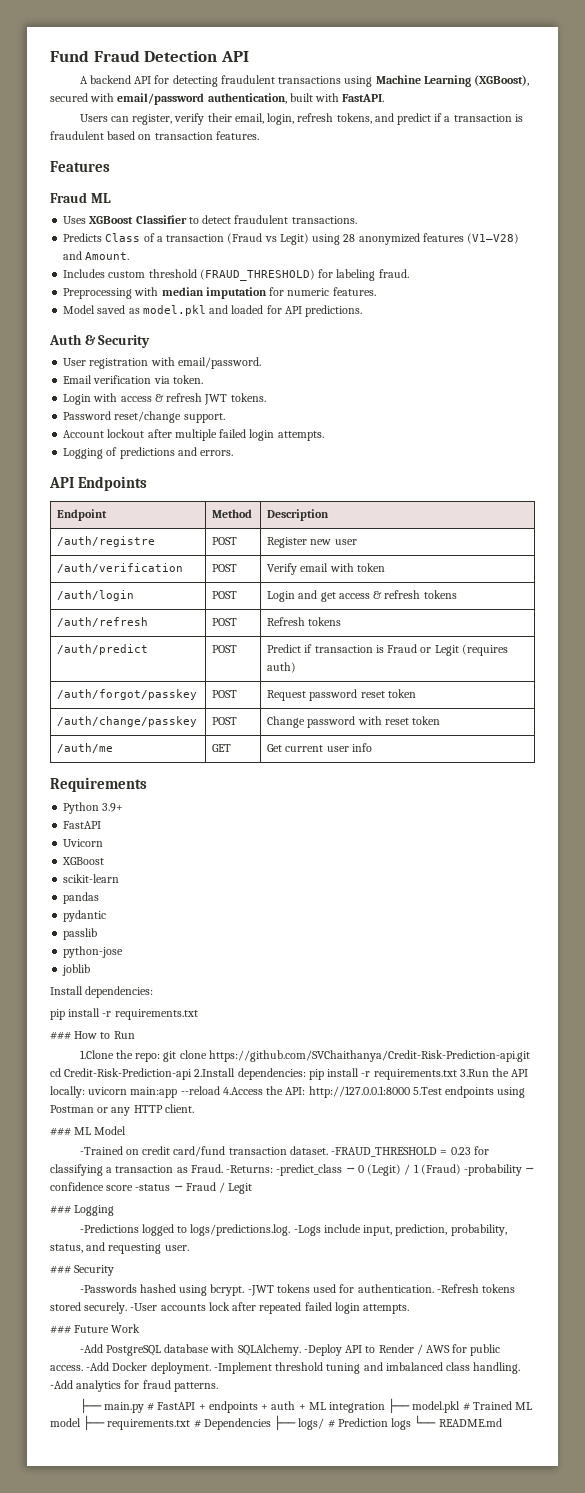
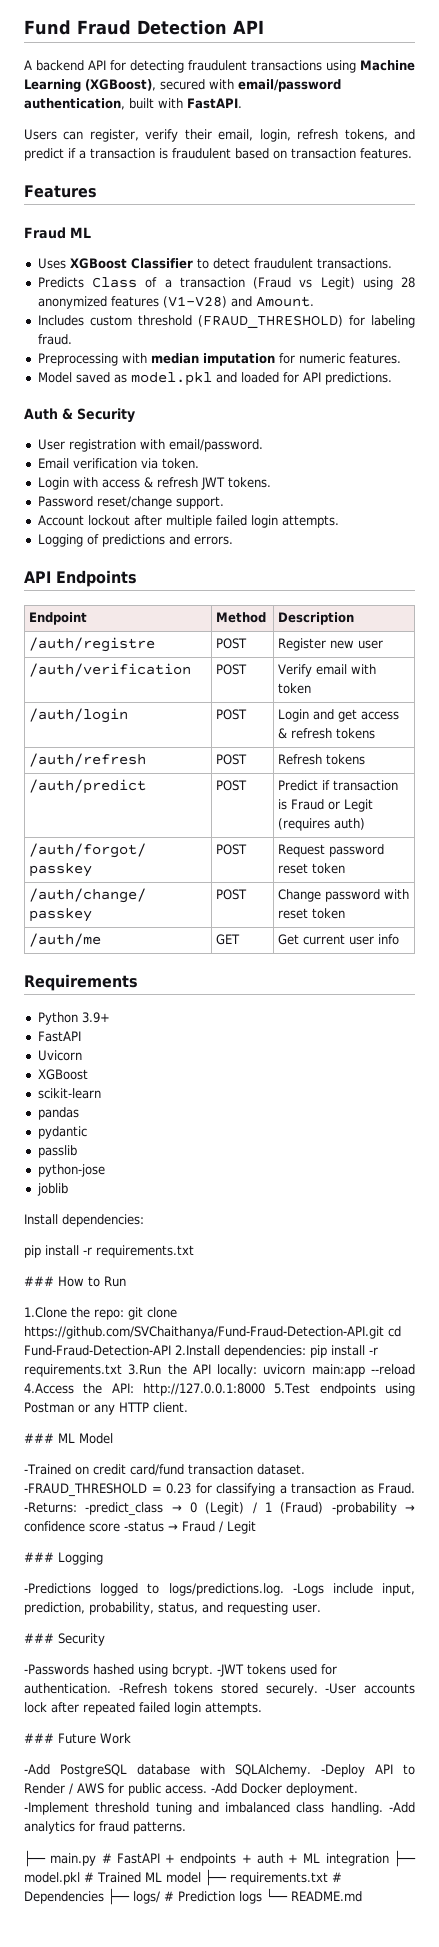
- 1.Clone the repo: git clone https://github.com/SVChaithanya/Credit-Risk-Prediction-api.git cd Credit-Risk-Prediction-api 2.Install dependencies: pip install -r requirements.txt 3.Run the API locally: uvicorn main:app --reload 4.Access the API: http://127.0.0.1:8000 5.Test endpoints using Postman or any HTTP client.
+ 1.Clone the repo: git clone https://github.com/SVChaithanya/Fund-Fraud-Detection-API.git cd Fund-Fraud-Detection-API 2.Install dependencies: pip install -r requirements.txt 3.Run the API locally: uvicorn main:app --reload 4.Access the API: http://127.0.0.1:8000 5.Test endpoints using Postman or any HTTP client.

